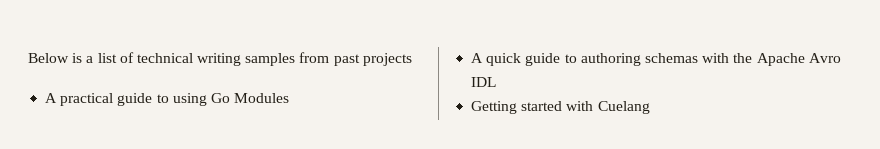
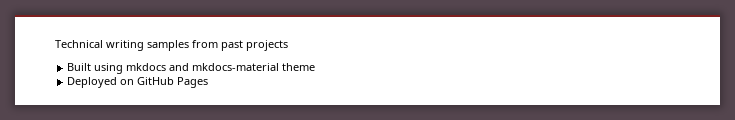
- Below is a list of technical writing samples from past projects
+ Technical writing samples from past projects
- A practical guide to using Go Modules
- A quick guide to authoring schemas with the Apache Avro IDL
- Getting started with Cuelang
+ Built using mkdocs and mkdocs-material theme
+ Deployed on GitHub Pages

